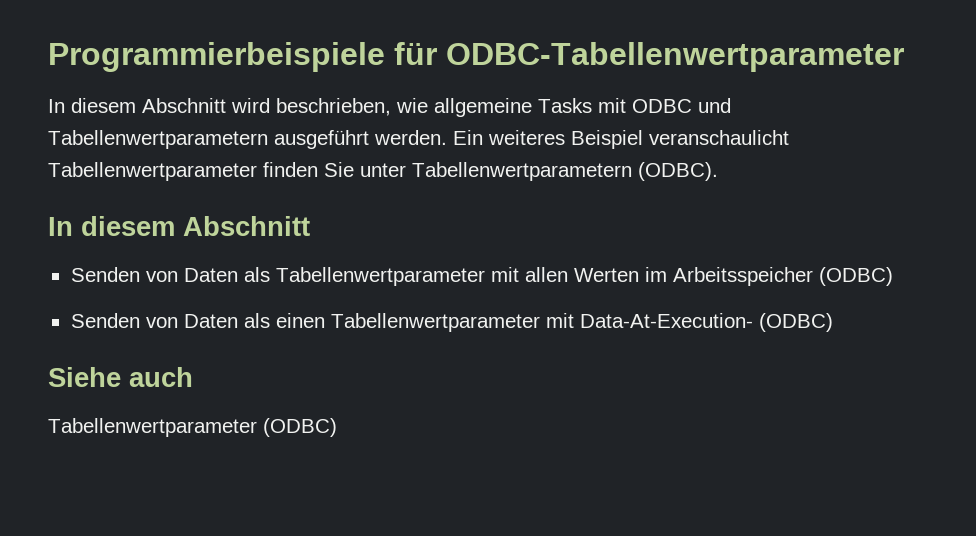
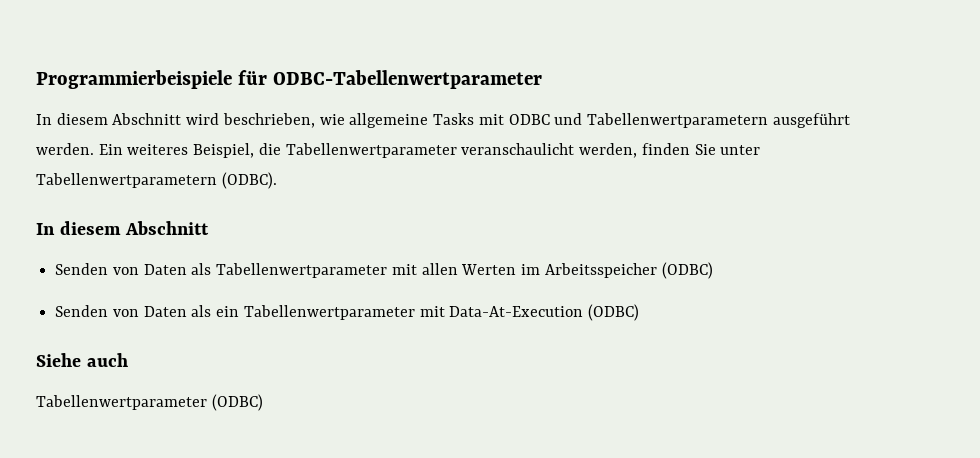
- Ein weiteres Beispiel veranschaulicht Tabellenwertparameter finden Sie unter Tabellenwertparametern (ODBC).
+ Ein weiteres Beispiel, die Tabellenwertparameter veranschaulicht werden, finden Sie unter Tabellenwertparametern (ODBC).
- Senden von Daten als einen Tabellenwertparameter mit Data-At-Execution- (ODBC)
+ Senden von Daten als ein Tabellenwertparameter mit Data-At-Execution (ODBC)

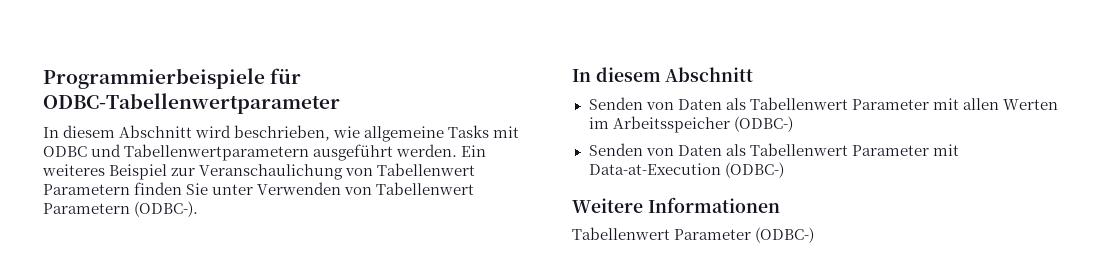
- Ein weiteres Beispiel, die Tabellenwertparameter veranschaulicht werden, finden Sie unter Tabellenwertparametern (ODBC).
+ Ein weiteres Beispiel zur Veranschaulichung von Tabellenwert Parametern finden Sie unter Verwenden von Tabellenwert Parametern (ODBC-).
- Senden von Daten als Tabellenwertparameter mit allen Werten im Arbeitsspeicher (ODBC)
- Senden von Daten als ein Tabellenwertparameter mit Data-At-Execution (ODBC)
- Siehe auch
- Tabellenwertparameter (ODBC)
+ Senden von Daten als Tabellenwert Parameter mit allen Werten im Arbeitsspeicher (ODBC-)
+ Senden von Daten als Tabellenwert Parameter mit Data-at-Execution (ODBC-)
+ Weitere Informationen
+ Tabellenwert Parameter (ODBC-)

